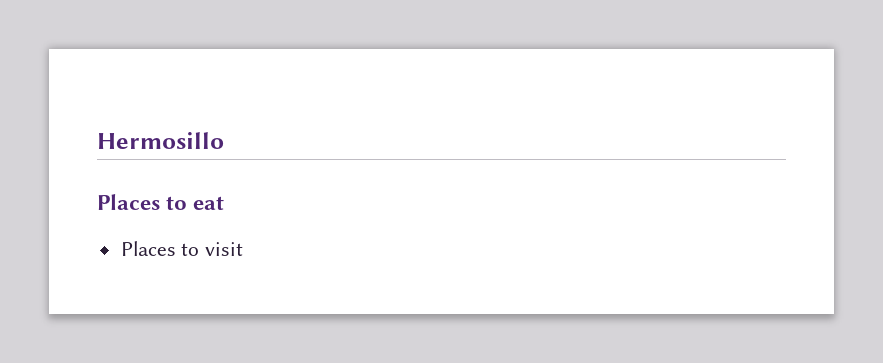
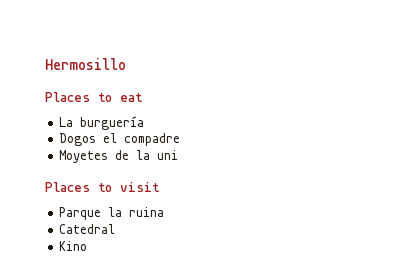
+ La burguería
+ Dogos el compadre
+ Moyetes de la uni
  Places to visit
+ Parque la ruina
+ Catedral
+ Kino

